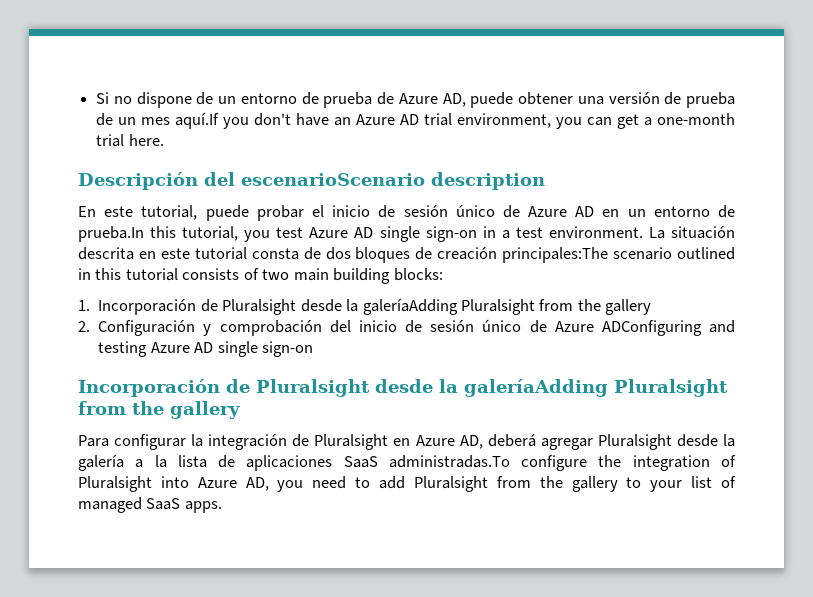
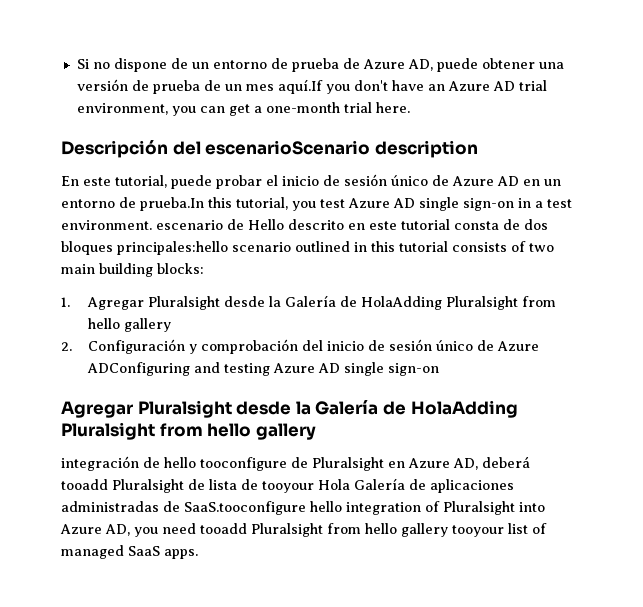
- En este tutorial, puede probar el inicio de sesión único de Azure AD en un entorno de prueba.In this tutorial, you test Azure AD single sign-on in a test environment. La situación descrita en este tutorial consta de dos bloques de creación principales:The scenario outlined in this tutorial consists of two main building blocks:
+ En este tutorial, puede probar el inicio de sesión único de Azure AD en un entorno de prueba.In this tutorial, you test Azure AD single sign-on in a test environment. escenario de Hello descrito en este tutorial consta de dos bloques principales:hello scenario outlined in this tutorial consists of two main building blocks:
- 1. Incorporación de Pluralsight desde la galeríaAdding Pluralsight from the gallery
+ 1. Agregar Pluralsight desde la Galería de HolaAdding Pluralsight from hello gallery
  2. Configuración y comprobación del inicio de sesión único de Azure ADConfiguring and testing Azure AD single sign-on
- Incorporación de Pluralsight desde la galeríaAdding Pluralsight from the gallery
- Para configurar la integración de Pluralsight en Azure AD, deberá agregar Pluralsight desde la galería a la lista de aplicaciones SaaS administradas.To configure the integration of Pluralsight into Azure AD, you need to add Pluralsight from the gallery to your list of managed SaaS apps.
+ Agregar Pluralsight desde la Galería de HolaAdding Pluralsight from hello gallery
+ integración de hello tooconfigure de Pluralsight en Azure AD, deberá tooadd Pluralsight de lista de tooyour Hola Galería de aplicaciones administradas de SaaS.tooconfigure hello integration of Pluralsight into Azure AD, you need tooadd Pluralsight from hello gallery tooyour list of managed SaaS apps.

